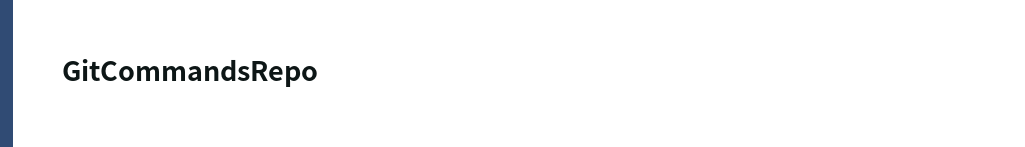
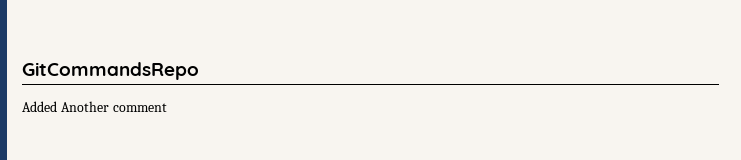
+ Added Another comment

